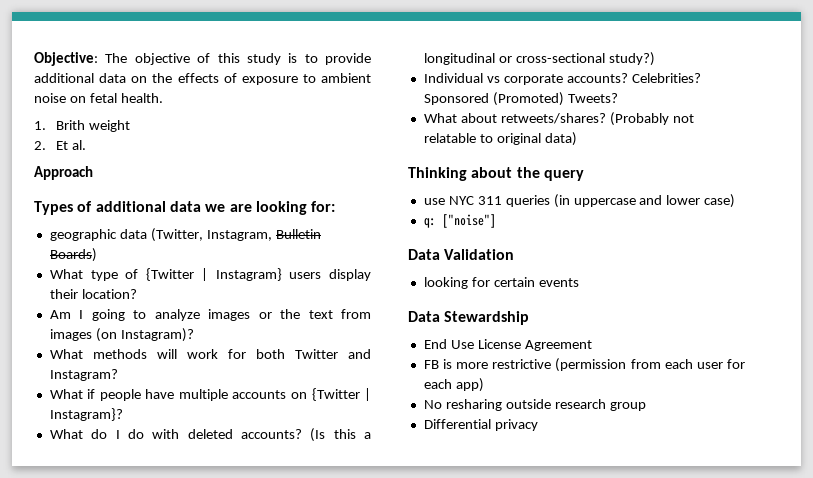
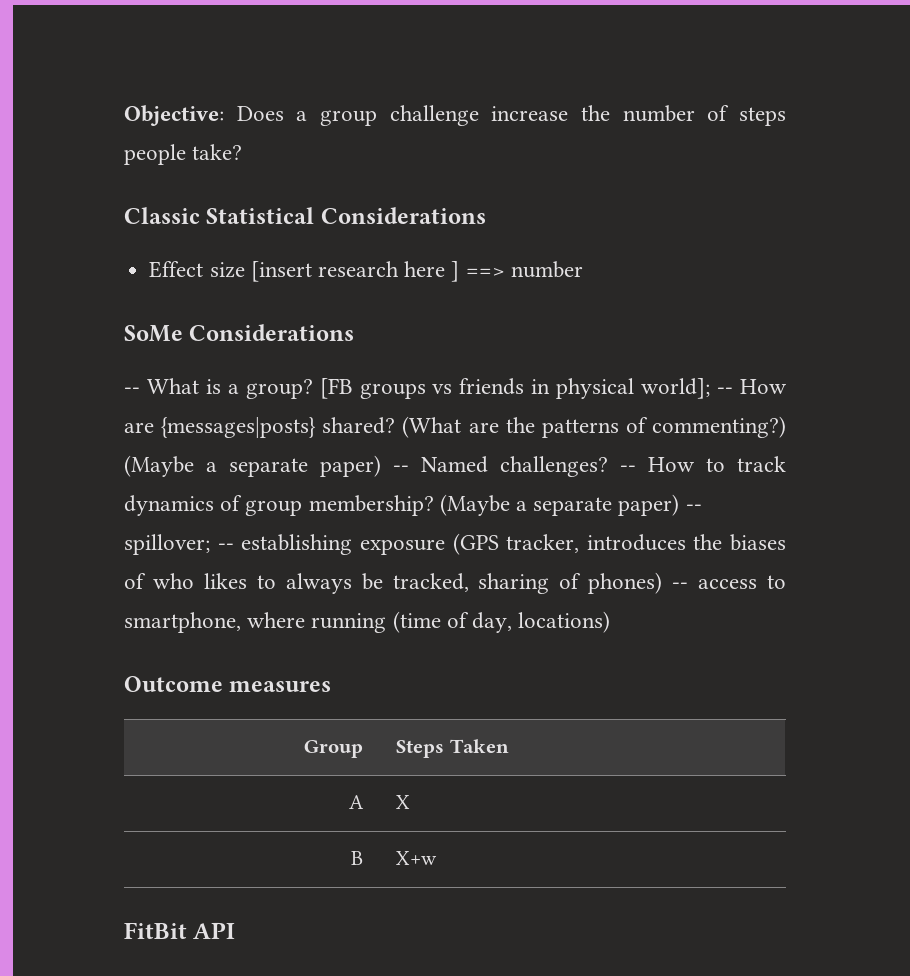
- Objective: The objective of this study is to provide additional data on the effects of exposure to ambient noise on fetal health.
- 1. Brith weight
- 2. Et al.
- Approach
- Types of additional data we are looking for:
- geographic data (Twitter, Instagram, Bulletin Boards)
- What type of {Twitter | Instagram} users display their location?
- Am I going to analyze images or the text from images (on Instagram)?
- What methods will work for both Twitter and Instagram?
- What if people have multiple accounts on {Twitter | Instagram}?
- What do I do with deleted accounts? (Is this a longitudinal or cross-sectional study?)
- Individual vs corporate accounts? Celebrities? Sponsored (Promoted) Tweets?
- What about retweets/shares? (Probably not relatable to original data)
- Thinking about the query
- use NYC 311 queries (in uppercase and lower case)
- q: ["noise"]
- Data Validation
- looking for certain events
- Data Stewardship
- End Use License Agreement
- FB is more restrictive (permission from each user for each app)
- No resharing outside research group
- Differential privacy
+ Objective: Does a group challenge increase the number of steps people take?
+ Classic Statistical Considerations
+ Effect size [insert research here ] ==> number
+ SoMe Considerations
+ -- What is a group? [FB groups vs friends in physical world]; -- How are {messages|posts} shared? (What are the patterns of commenting?) (Maybe a separate paper) -- Named challenges? -- How to track dynamics of group membership? (Maybe a separate paper) -- spillover; -- establishing exposure (GPS tracker, introduces the biases of who likes to always be tracked, sharing of phones) -- access to smartphone, where running (time of day, locations)
+ Outcome measures
+ Group | Steps Taken
+ A | X
+ B | X+w
+ FitBit API

